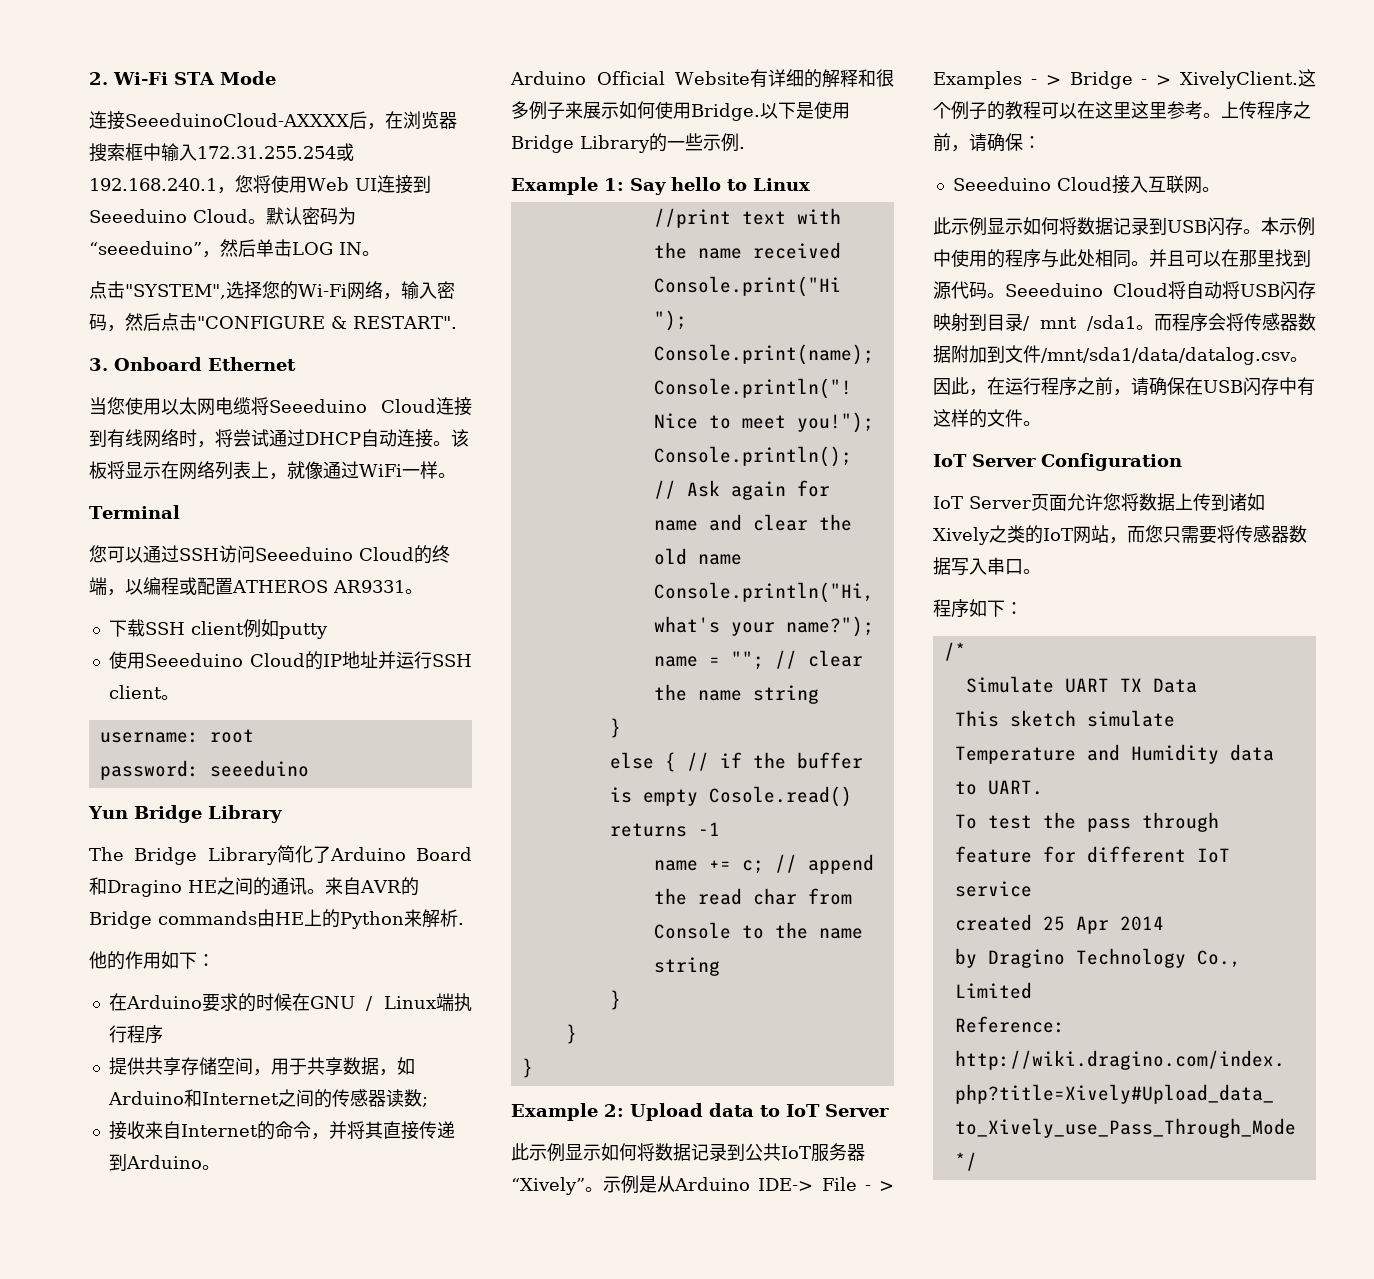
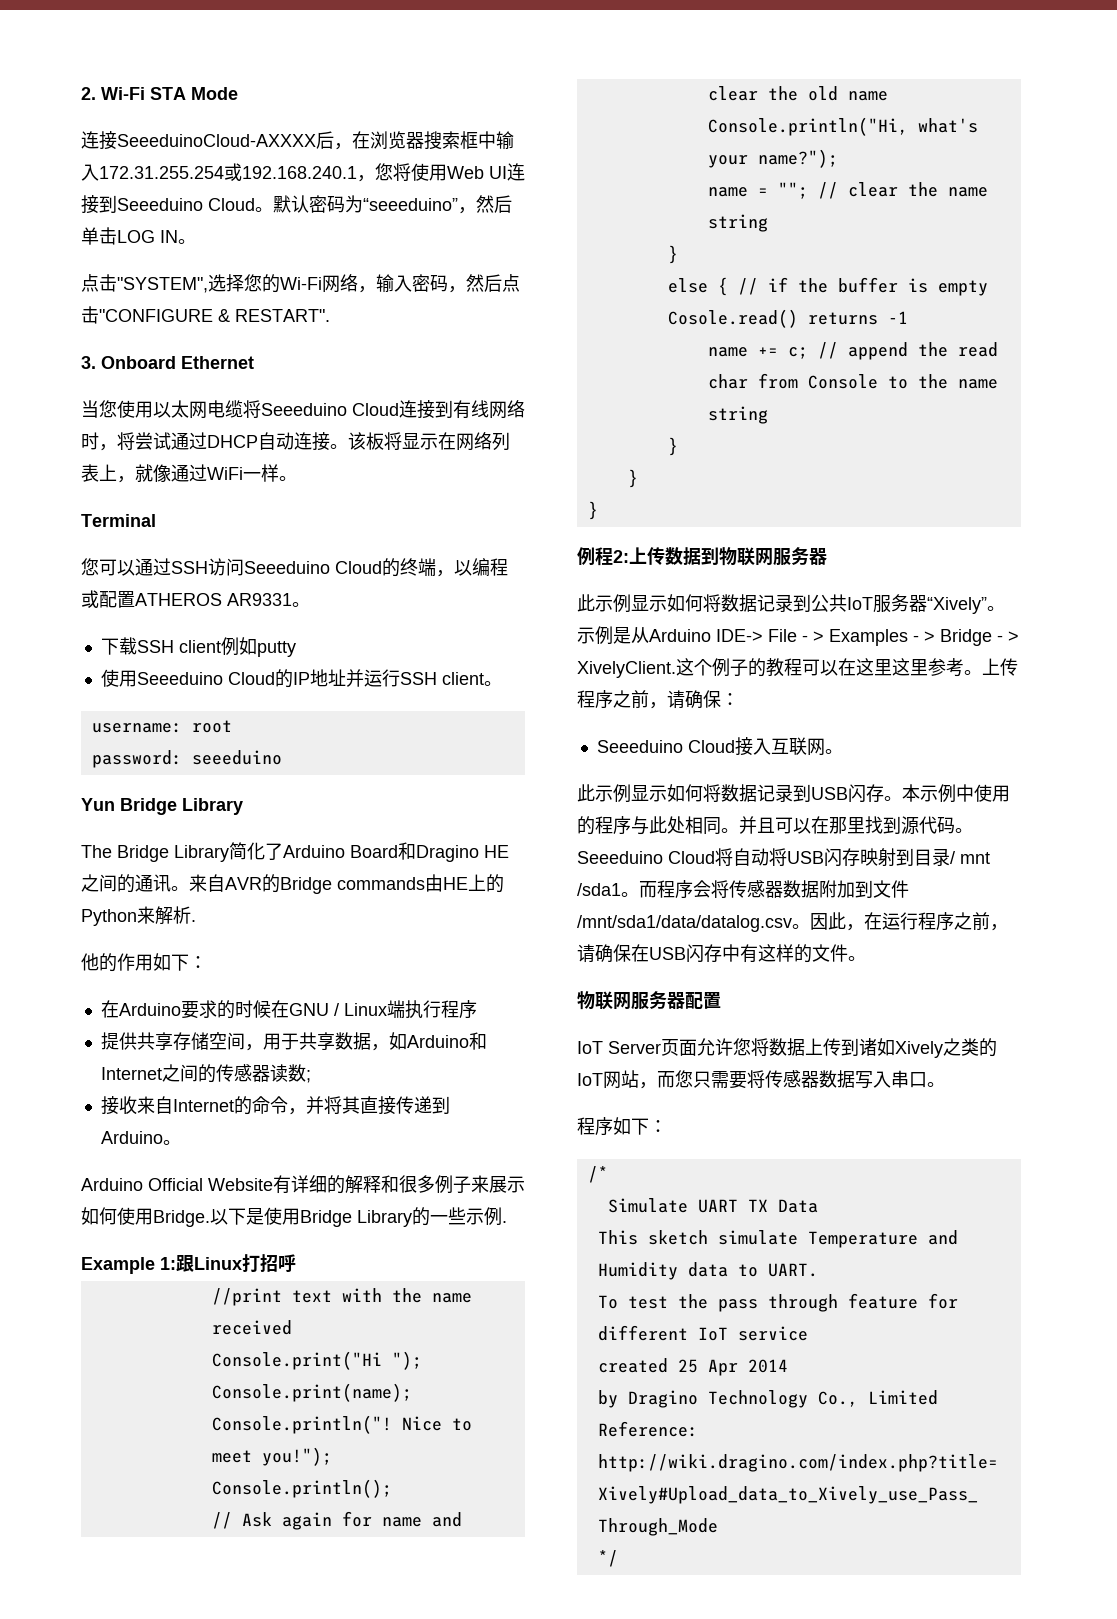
- Example 1: Say hello to Linux
+ Example 1:跟Linux打招呼
- Example 2: Upload data to IoT Server
+ 例程2:上传数据到物联网服务器
- IoT Server Configuration
+ 物联网服务器配置

